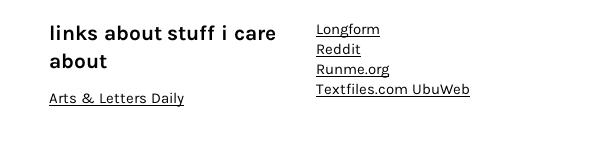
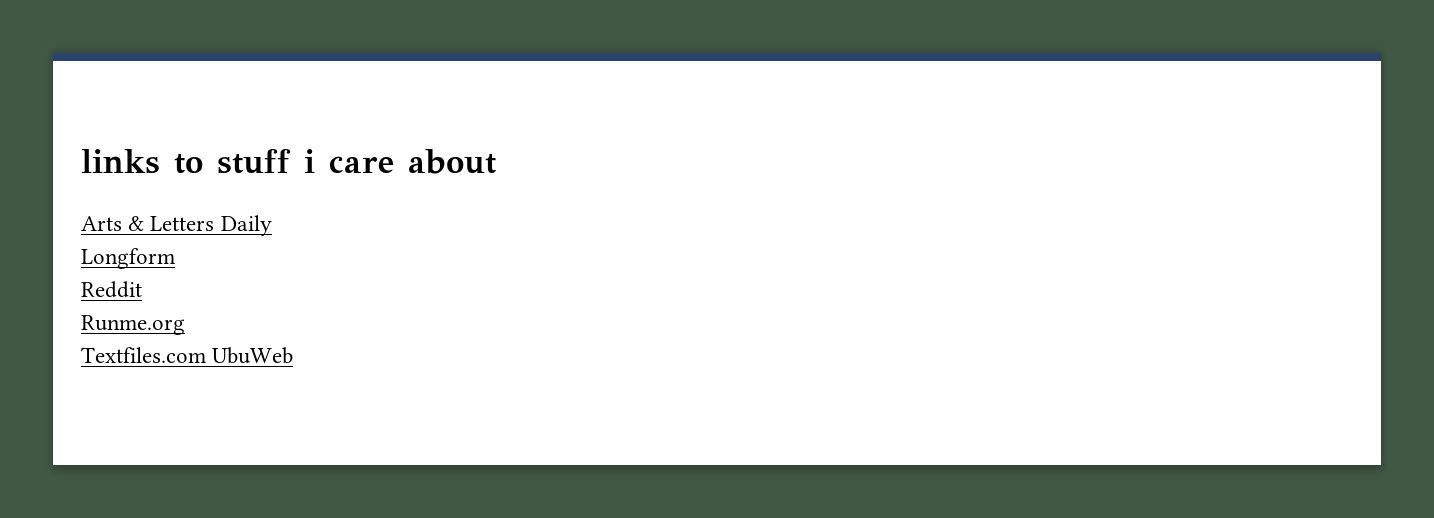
- links about stuff i care about
+ links to stuff i care about

